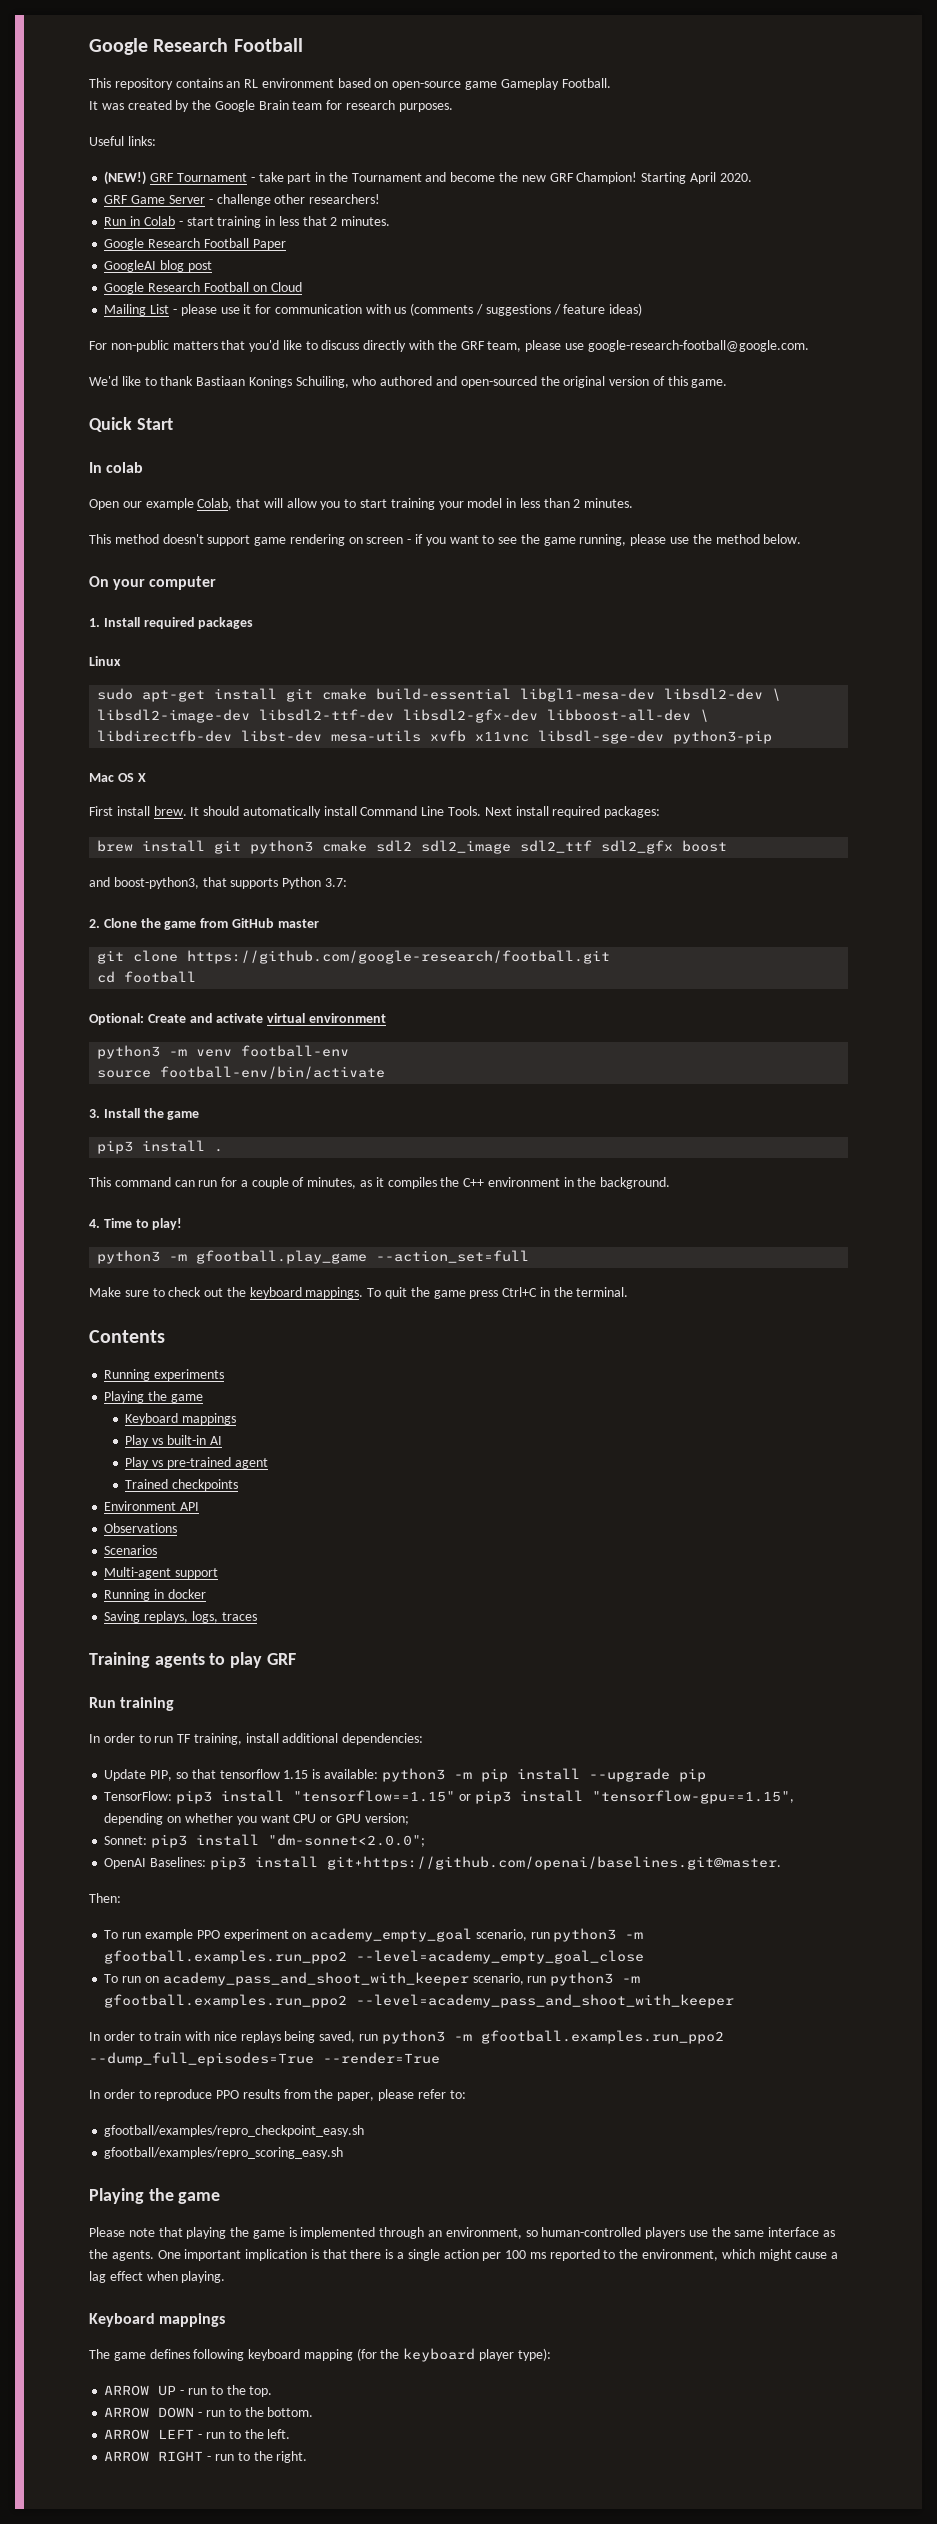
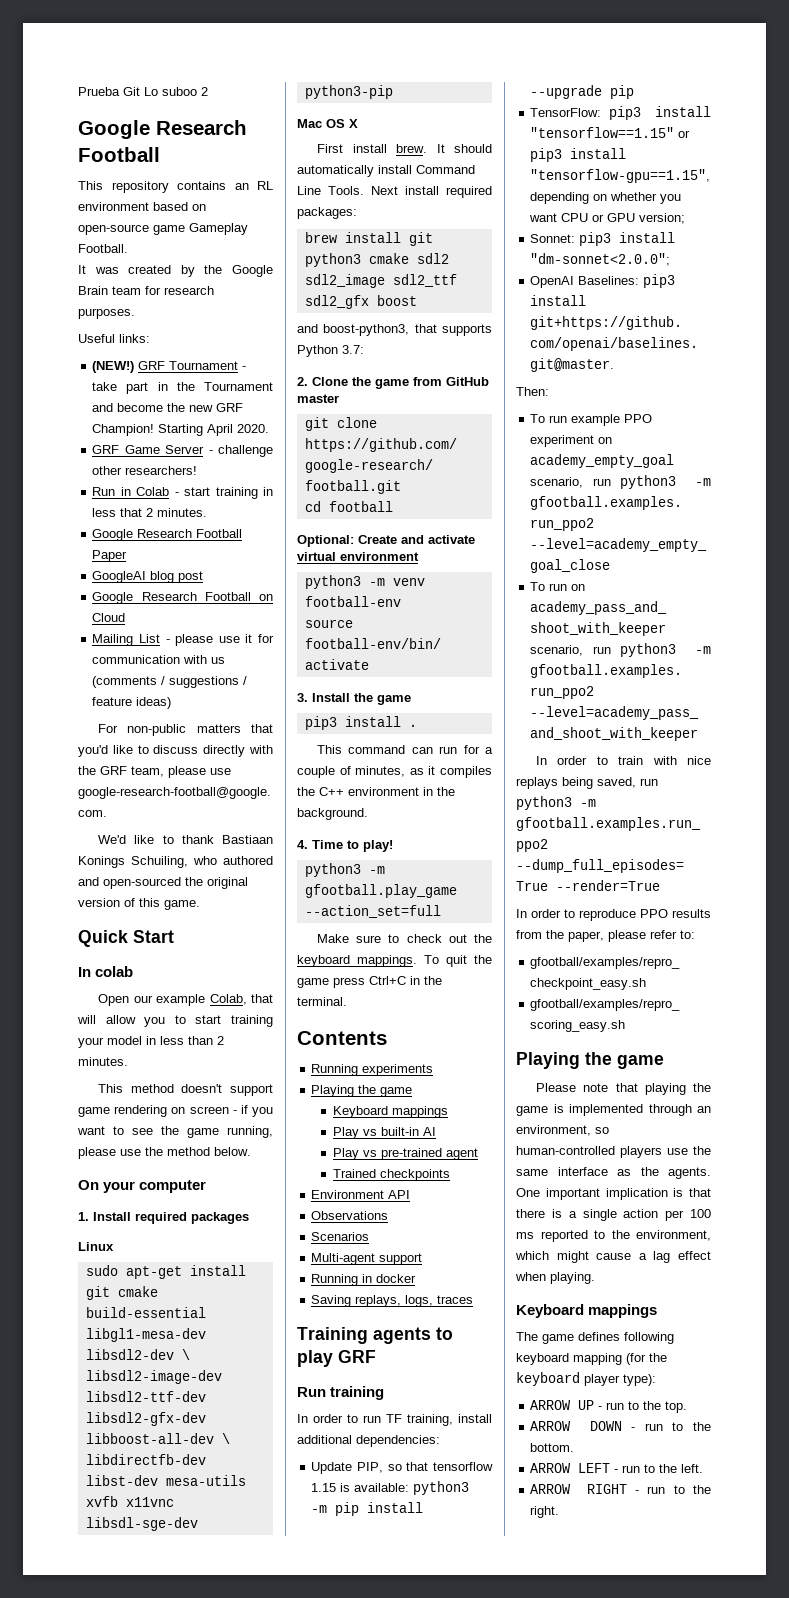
+ Prueba Git Lo suboo 2

